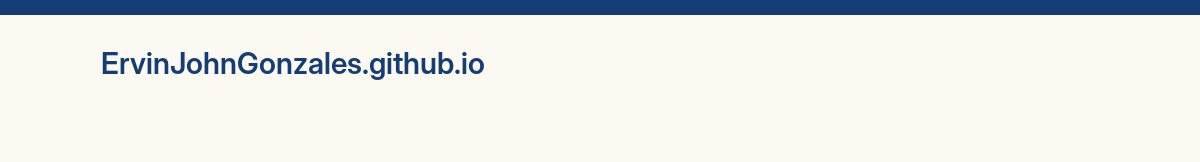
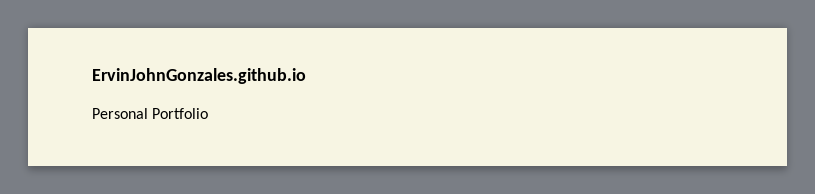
+ Personal Portfolio

